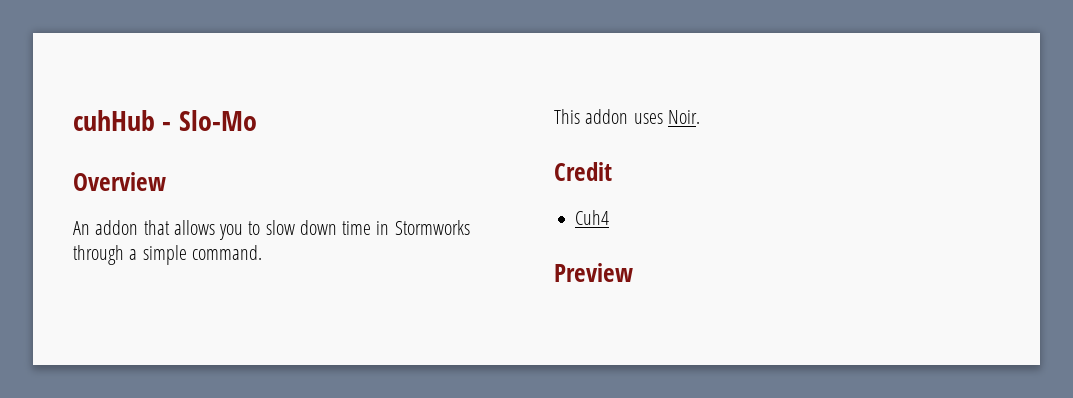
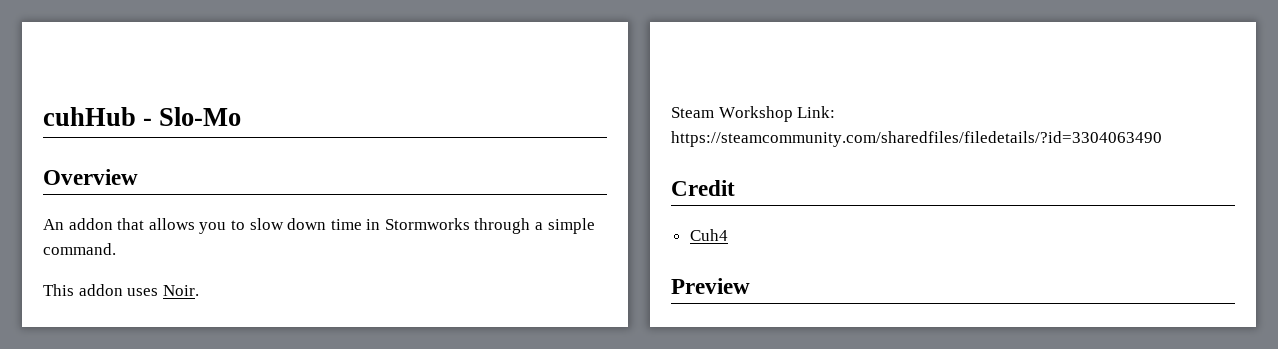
+ Steam Workshop Link: https://steamcommunity.com/sharedfiles/filedetails/?id=3304063490

